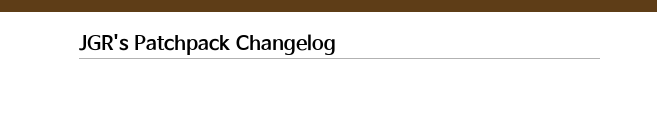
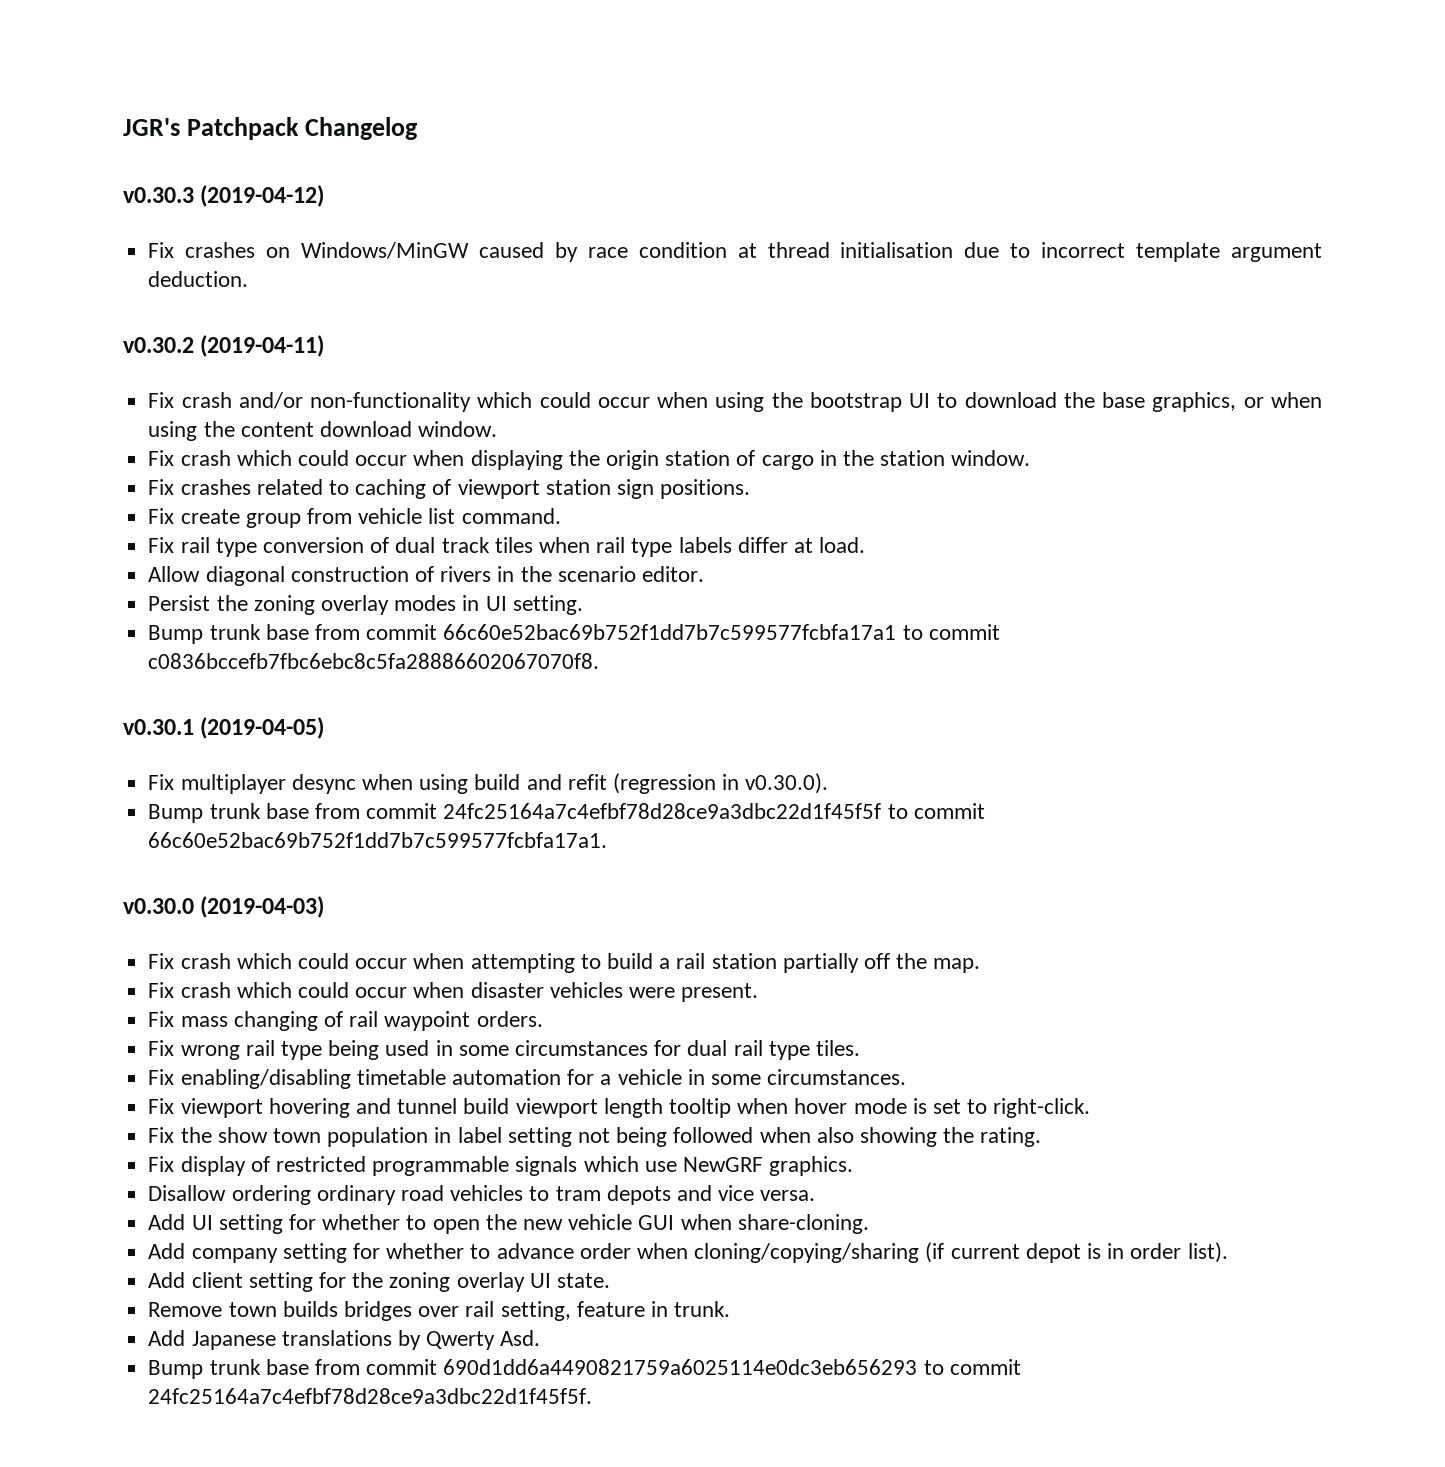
+ v0.30.3 (2019-04-12)
+ Fix crashes on Windows/MinGW caused by race condition at thread initialisation due to incorrect template argument deduction.
+ v0.30.2 (2019-04-11)
+ Fix crash and/or non-functionality which could occur when using the bootstrap UI to download the base graphics, or when using the content download window.
+ Fix crash which could occur when displaying the origin station of cargo in the station window.
+ Fix crashes related to caching of viewport station sign positions.
+ Fix create group from vehicle list command.
+ Fix rail type conversion of dual track tiles when rail type labels differ at load.
+ Allow diagonal construction of rivers in the scenario editor.
+ Persist the zoning overlay modes in UI setting.
+ Bump trunk base from commit 66c60e52bac69b752f1dd7b7c599577fcbfa17a1 to commit c0836bccefb7fbc6ebc8c5fa28886602067070f8.
+ v0.30.1 (2019-04-05)
+ Fix multiplayer desync when using build and refit (regression in v0.30.0).
+ Bump trunk base from commit 24fc25164a7c4efbf78d28ce9a3dbc22d1f45f5f to commit 66c60e52bac69b752f1dd7b7c599577fcbfa17a1.
+ v0.30.0 (2019-04-03)
+ Fix crash which could occur when attempting to build a rail station partially off the map.
+ Fix crash which could occur when disaster vehicles were present.
+ Fix mass changing of rail waypoint orders.
+ Fix wrong rail type being used in some circumstances for dual rail type tiles.
+ Fix enabling/disabling timetable automation for a vehicle in some circumstances.
+ Fix viewport hovering and tunnel build viewport length tooltip when hover mode is set to right-click.
+ Fix the show town population in label setting not being followed when also showing the rating.
+ Fix display of restricted programmable signals which use NewGRF graphics.
+ Disallow ordering ordinary road vehicles to tram depots and vice versa.
+ Add UI setting for whether to open the new vehicle GUI when share-cloning.
+ Add company setting for whether to advance order when cloning/copying/sharing (if current depot is in order list).
+ Add client setting for the zoning overlay UI state.
+ Remove town builds bridges over rail setting, feature in trunk.
+ Add Japanese translations by Qwerty Asd.
+ Bump trunk base from commit 690d1dd6a4490821759a6025114e0dc3eb656293 to commit 24fc25164a7c4efbf78d28ce9a3dbc22d1f45f5f.

